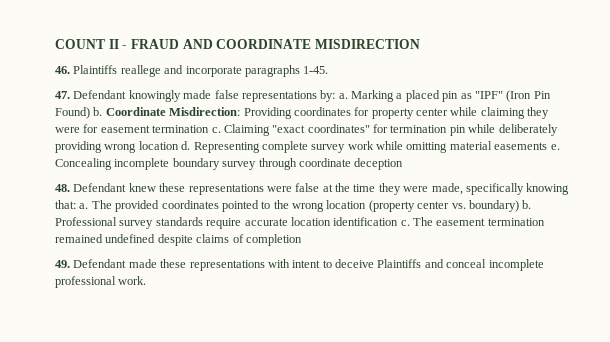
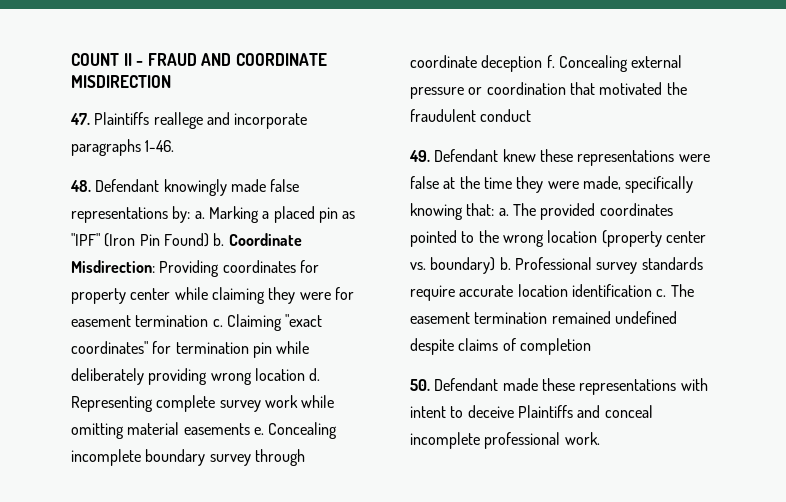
- 46. Plaintiffs reallege and incorporate paragraphs 1-45.
- 47. Defendant knowingly made false representations by: a.
+ 47. Plaintiffs reallege and incorporate paragraphs 1-46.
+ 48. Defendant knowingly made false representations by: a.
- Concealing incomplete boundary survey through coordinate deception
- 48. Defendant knew these representations were false at the time they were made, specifically knowing that: a.
+ Concealing incomplete boundary survey through coordinate deception f. Concealing external pressure or coordination that motivated the fraudulent conduct
+ 49. Defendant knew these representations were false at the time they were made, specifically knowing that: a.
- 49. Defendant made these representations with intent to deceive Plaintiffs and conceal incomplete professional work.
+ 50. Defendant made these representations with intent to deceive Plaintiffs and conceal incomplete professional work.

